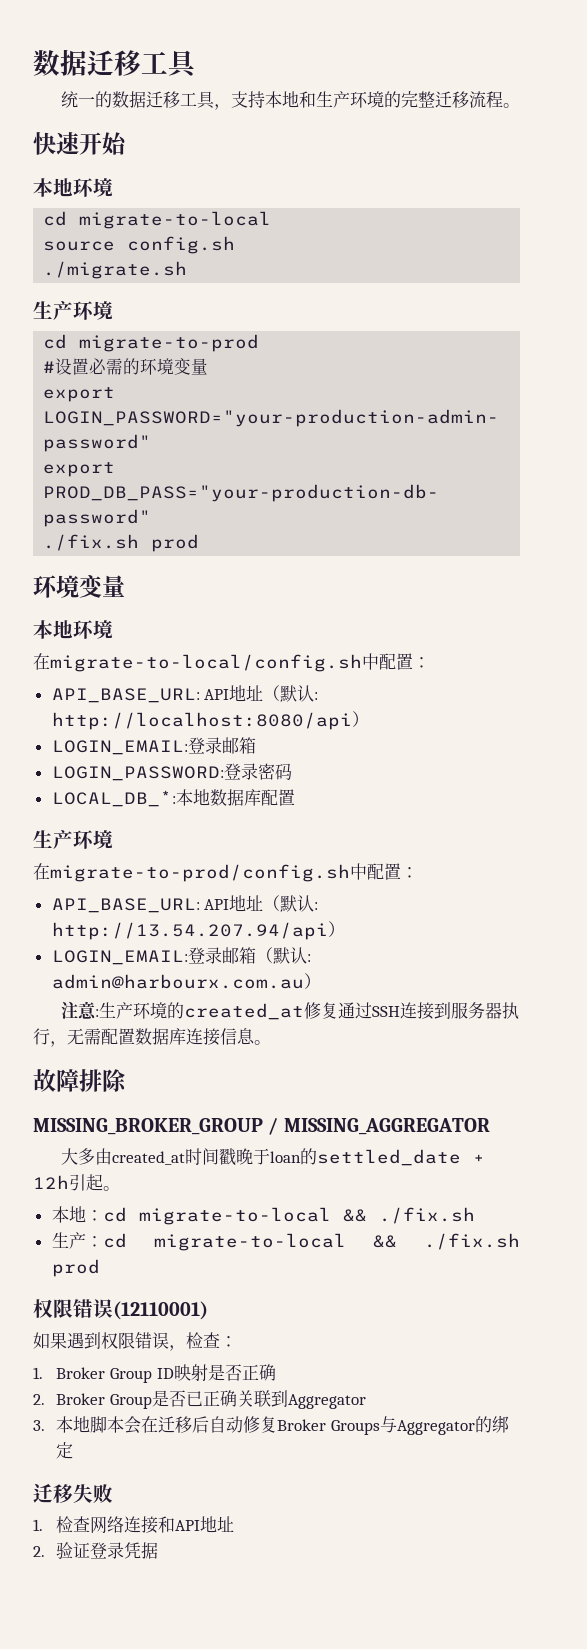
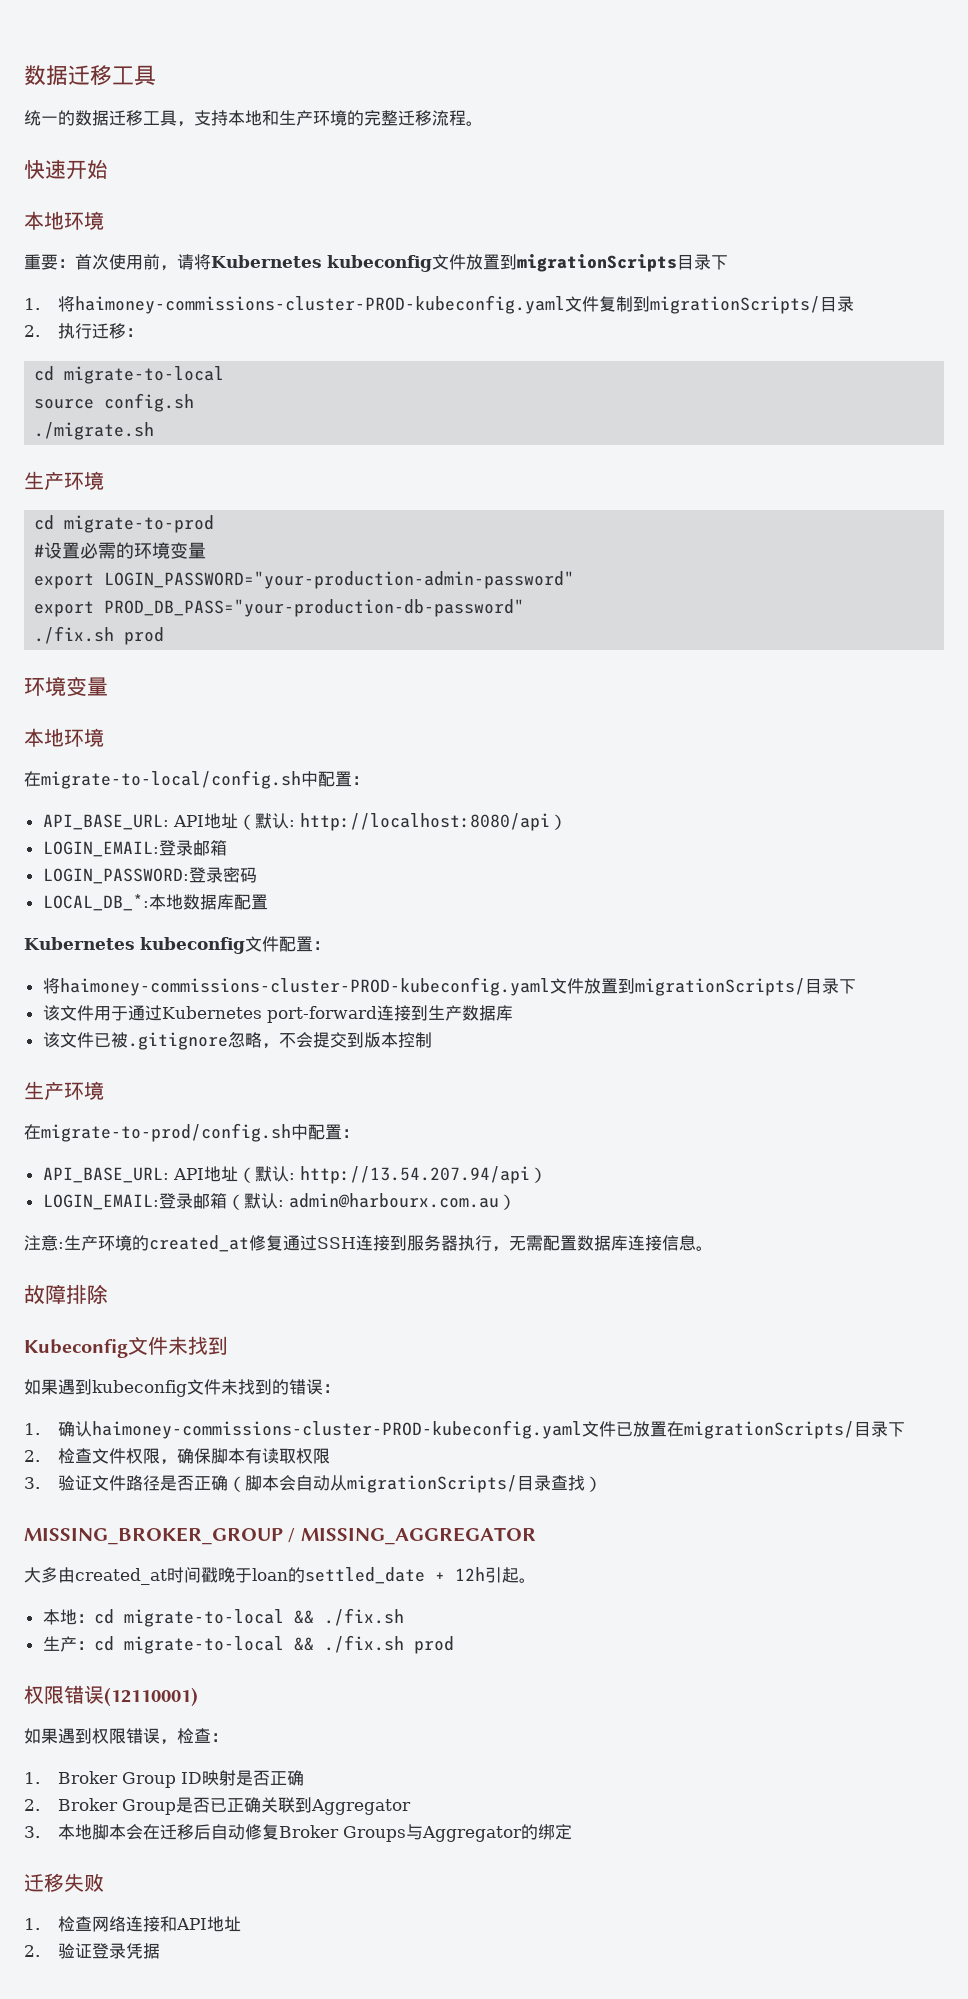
+ 重要：首次使用前，请将Kubernetes kubeconfig文件放置到migrationScripts目录下
+ 1.将haimoney-commissions-cluster-PROD-kubeconfig.yaml文件复制到migrationScripts/目录
+ 2.执行迁移：
+ Kubernetes kubeconfig文件配置：
+ 将haimoney-commissions-cluster-PROD-kubeconfig.yaml文件放置到migrationScripts/目录下
+ 该文件用于通过Kubernetes port-forward连接到生产数据库
+ 该文件已被.gitignore忽略，不会提交到版本控制
+ Kubeconfig文件未找到
+ 如果遇到kubeconfig文件未找到的错误：
+ 1.确认haimoney-commissions-cluster-PROD-kubeconfig.yaml文件已放置在migrationScripts/目录下
+ 2.检查文件权限，确保脚本有读取权限
+ 3.验证文件路径是否正确（脚本会自动从migrationScripts/目录查找）

